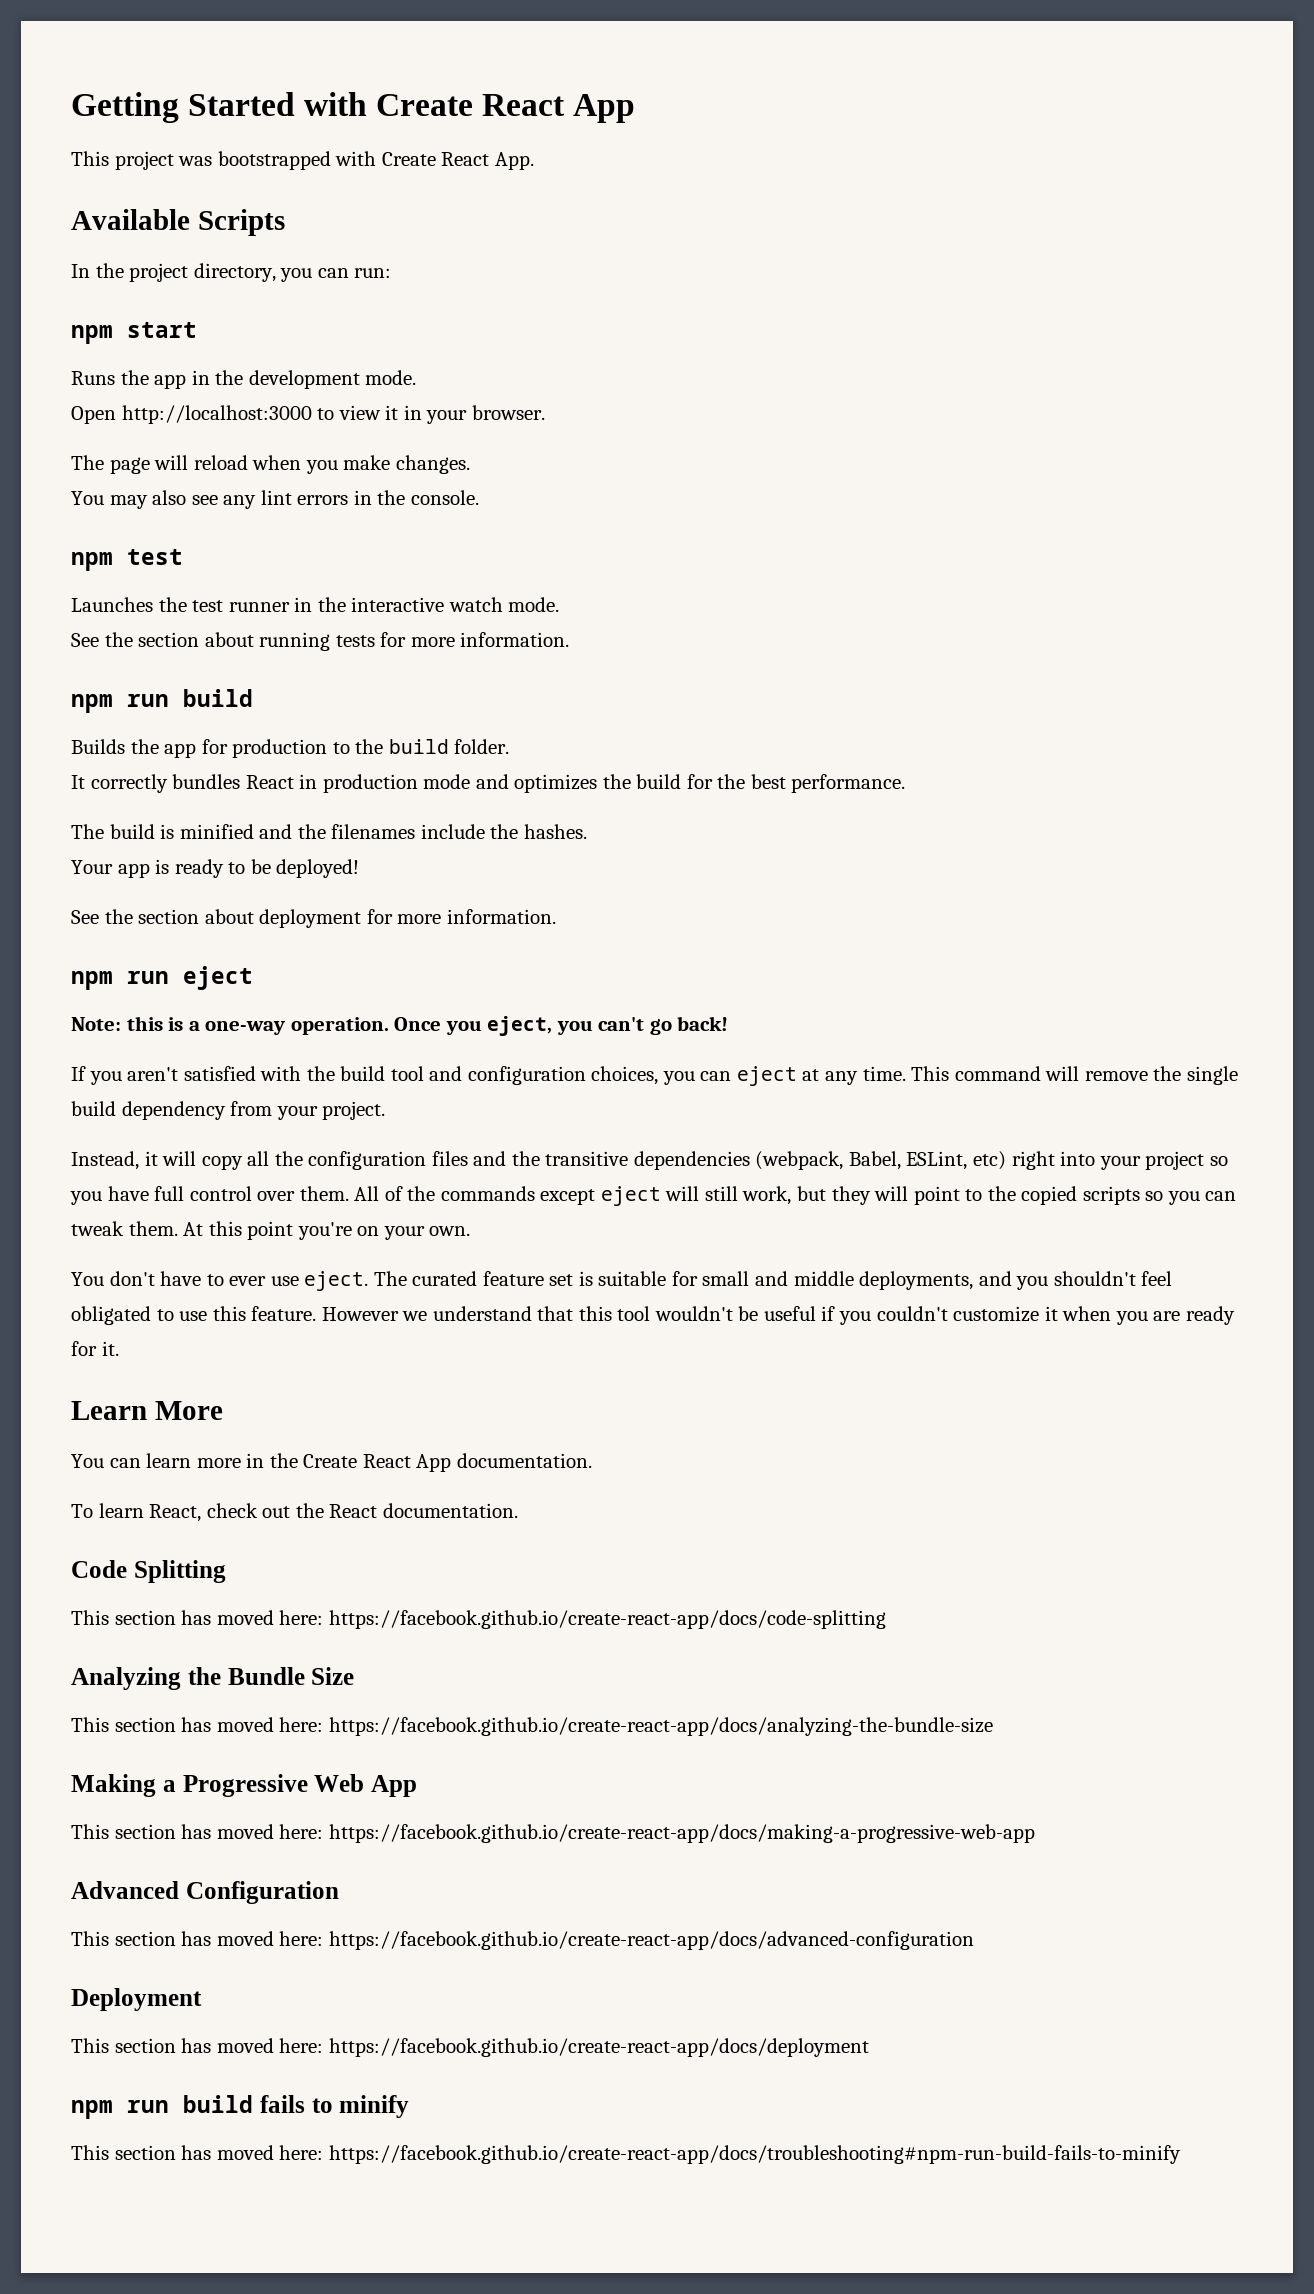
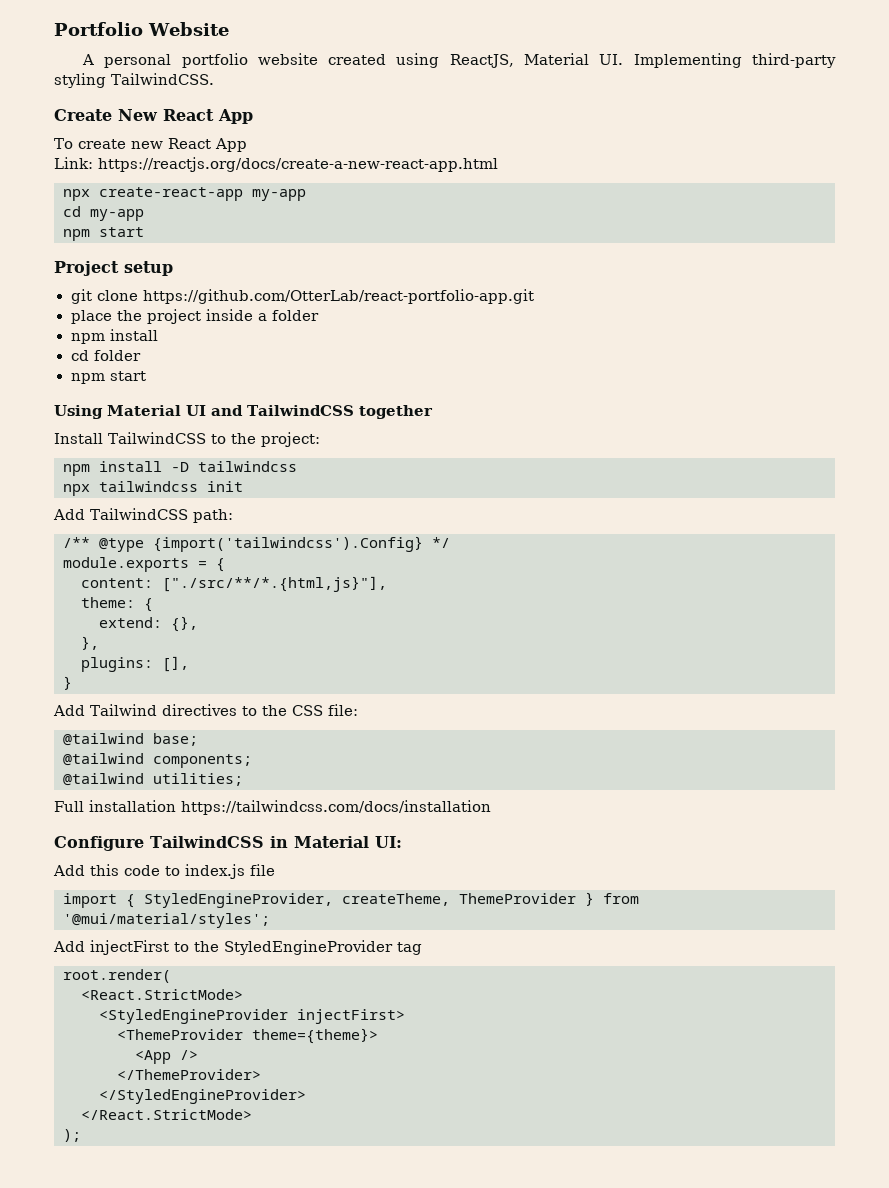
- Getting Started with Create React App
- This project was bootstrapped with Create React App.
- Available Scripts
- In the project directory, you can run:
+ Portfolio Website
+ A personal portfolio website created using ReactJS, Material UI. Implementing third-party styling TailwindCSS.
+ Create New React App
+ To create new React App
+ Link: https://reactjs.org/docs/create-a-new-react-app.html
+ npx create-react-app my-app
+ cd my-app
  npm start
- Runs the app in the development mode.
- Open http://localhost:3000 to view it in your browser.
- The page will reload when you make changes.
- You may also see any lint errors in the console.
- npm test
- Launches the test runner in the interactive watch mode.
- See the section about running tests for more information.
- npm run build
- Builds the app for production to the build folder.
- It correctly bundles React in production mode and optimizes the build for the best performance.
- The build is minified and the filenames include the hashes.
- Your app is ready to be deployed!
- See the section about deployment for more information.
- npm run eject
- Note: this is a one-way operation. Once you eject, you can't go back!
- If you aren't satisfied with the build tool and configuration choices, you can eject at any time. This command will remove the single build dependency from your project.
- Instead, it will copy all the configuration files and the transitive dependencies (webpack, Babel, ESLint, etc) right into your project so you have full control over them. All of the commands except eject will still work, but they will point to the copied scripts so you can tweak them. At this point you're on your own.
- You don't have to ever use eject. The curated feature set is suitable for small and middle deployments, and you shouldn't feel obligated to use this feature. However we understand that this tool wouldn't be useful if you couldn't customize it when you are ready for it.
- Learn More
- You can learn more in the Create React App documentation.
- To learn React, check out the React documentation.
- Code Splitting
- This section has moved here: https://facebook.github.io/create-react-app/docs/code-splitting
- Analyzing the Bundle Size
- This section has moved here: https://facebook.github.io/create-react-app/docs/analyzing-the-bundle-size
- Making a Progressive Web App
- This section has moved here: https://facebook.github.io/create-react-app/docs/making-a-progressive-web-app
- Advanced Configuration
- This section has moved here: https://facebook.github.io/create-react-app/docs/advanced-configuration
- Deployment
- This section has moved here: https://facebook.github.io/create-react-app/docs/deployment
- npm run build fails to minify
- This section has moved here: https://facebook.github.io/create-react-app/docs/troubleshooting#npm-run-build-fails-to-minify
+ Project setup
+ git clone https://github.com/OtterLab/react-portfolio-app.git
+ place the project inside a folder
+ npm install
+ cd folder
+ npm start
+ Using Material UI and TailwindCSS together
+ Install TailwindCSS to the project:
+ npm install -D tailwindcss
+ npx tailwindcss init
+ Add TailwindCSS path:
+ /** @type {import('tailwindcss').Config} */
+ module.exports = {
+ content: ["./src/**/*.{html,js}"],
+ theme: {
+ extend: {},
+ },
+ plugins: [],
+ }
+ Add Tailwind directives to the CSS file:
+ @tailwind base;
+ @tailwind components;
+ @tailwind utilities;
+ Full installation https://tailwindcss.com/docs/installation
+ Configure TailwindCSS in Material UI:
+ Add this code to index.js file
+ import { StyledEngineProvider, createTheme, ThemeProvider } from '@mui/material/styles';
+ Add injectFirst to the StyledEngineProvider tag
+ root.render(
+ <React.StrictMode>
+ <StyledEngineProvider injectFirst>
+ <ThemeProvider theme={theme}>
+ <App />
+ </ThemeProvider>
+ </StyledEngineProvider>
+ </React.StrictMode>
+ );

